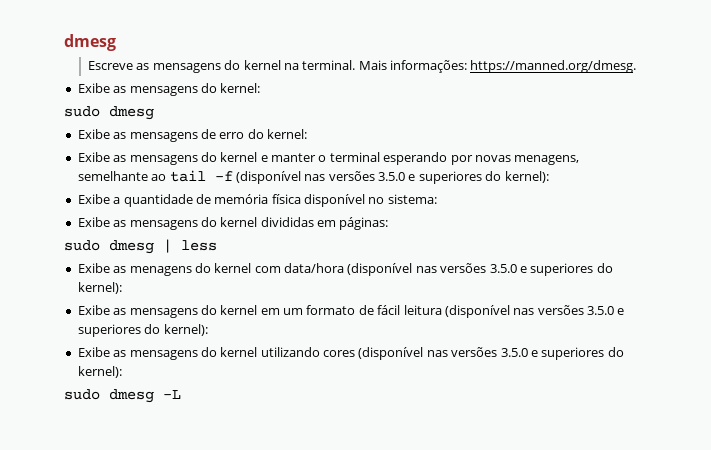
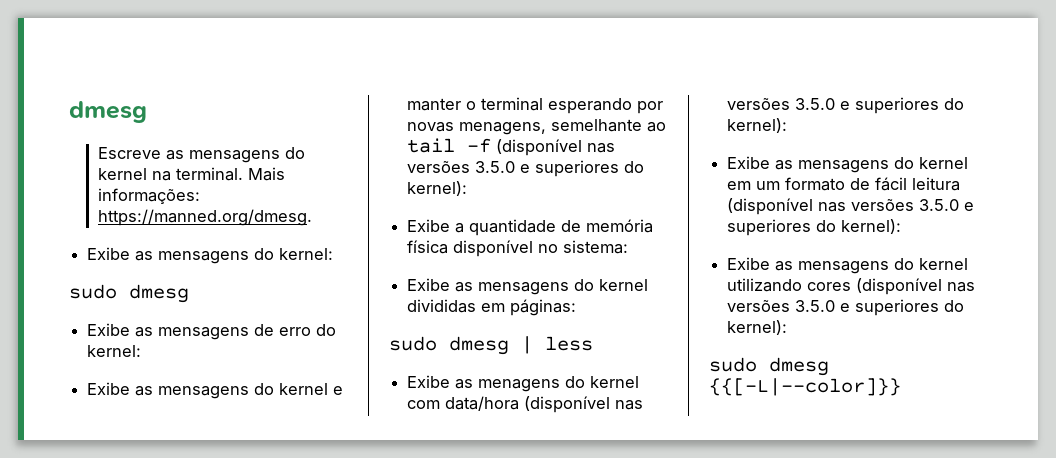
- sudo dmesg -L
+ sudo dmesg {{[-L|--color]}}

